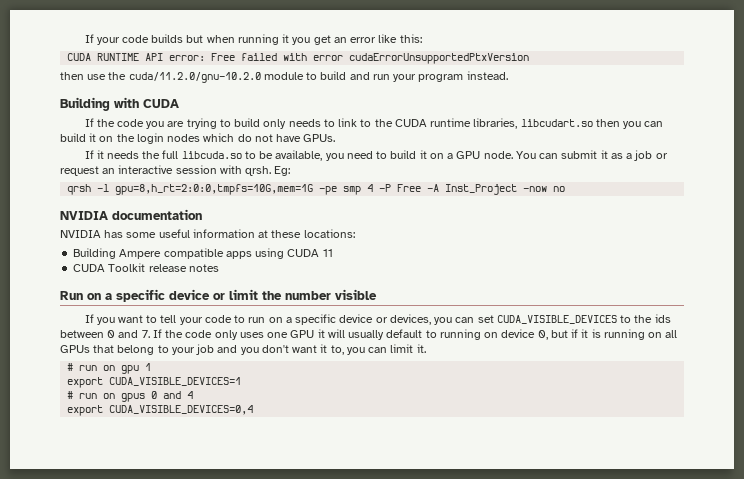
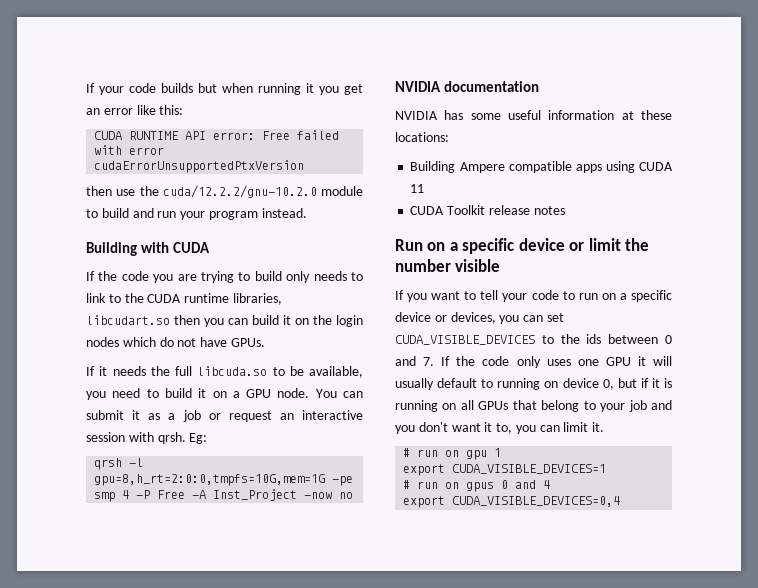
- then use the cuda/11.2.0/gnu-10.2.0 module to build and run your program instead.
+ then use the cuda/12.2.2/gnu-10.2.0 module to build and run your program instead.

